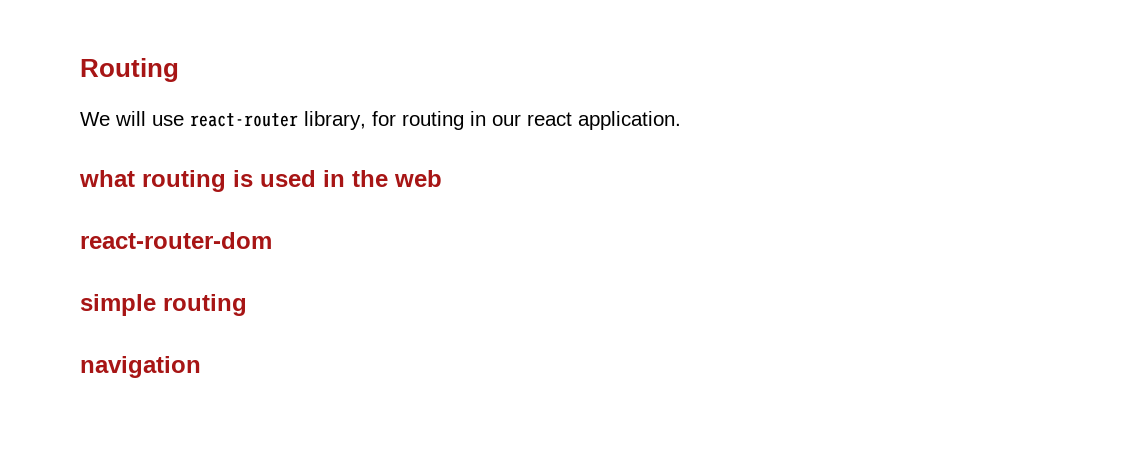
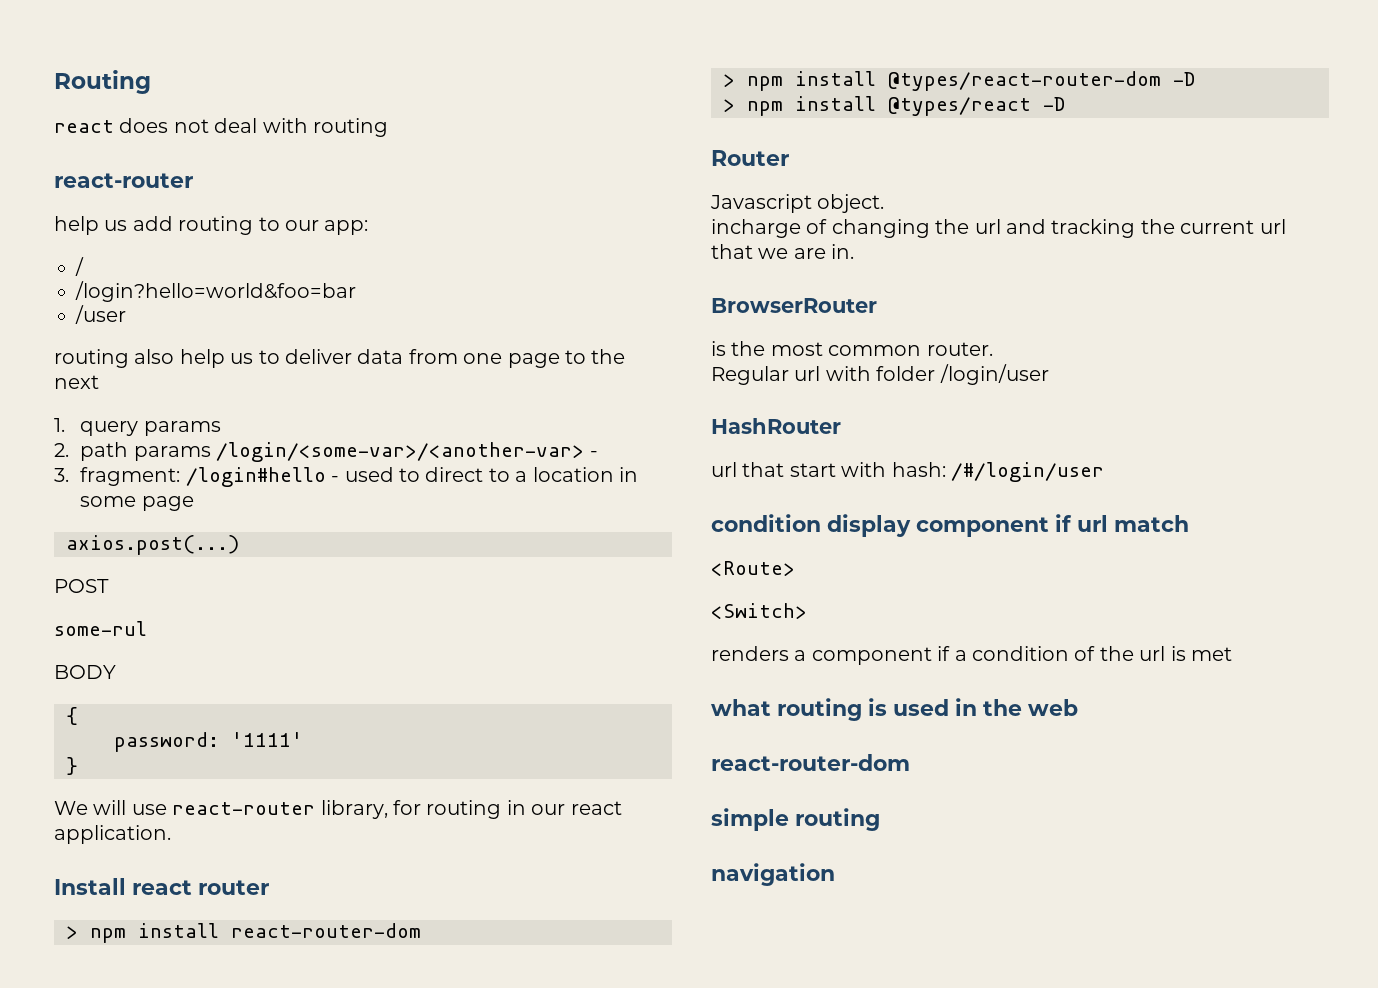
+ react does not deal with routing
+ react-router
+ help us add routing to our app:
+ /
+ /login?hello=world&foo=bar
+ /user
+ routing also help us to deliver data from one page to the next
+ 1. query params
+ 2. path params /login/<some-var>/<another-var> -
+ 3. fragment: /login#hello - used to direct to a location in some page
+ axios.post(...)
+ POST
+ some-rul
+ BODY
+ {
+ password: '1111'
+ }
+ Install react router
+ > npm install react-router-dom
+ > npm install @types/react-router-dom -D
+ > npm install @types/react -D
+ Router
+ Javascript object.
+ incharge of changing the url and tracking the current url that we are in.
+ BrowserRouter
+ is the most common router.
+ Regular url with folder /login/user
+ HashRouter
+ url that start with hash: /#/login/user
+ condition display component if url match
+ <Route>
+ <Switch>
+ renders a component if a condition of the url is met

